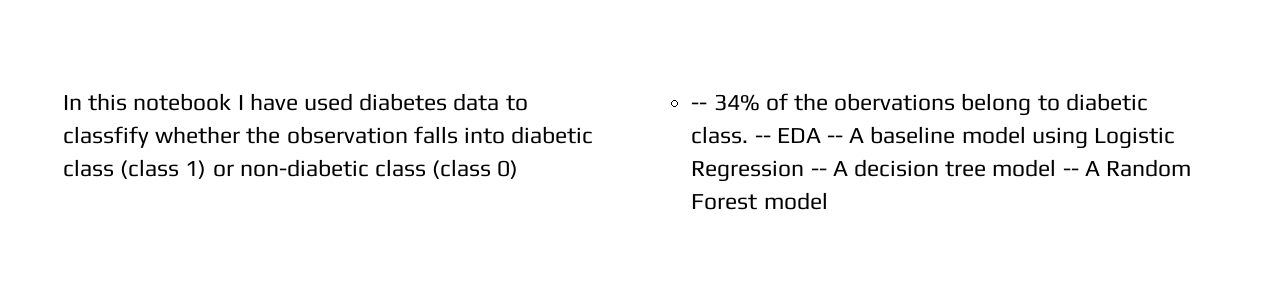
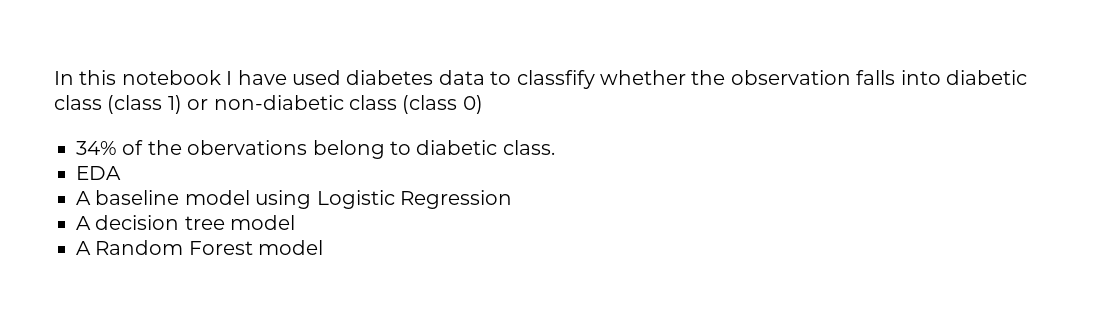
- -- 34% of the obervations belong to diabetic class. -- EDA -- A baseline model using Logistic Regression -- A decision tree model -- A Random Forest model
+ 34% of the obervations belong to diabetic class.
+ EDA
+ A baseline model using Logistic Regression
+ A decision tree model
+ A Random Forest model

